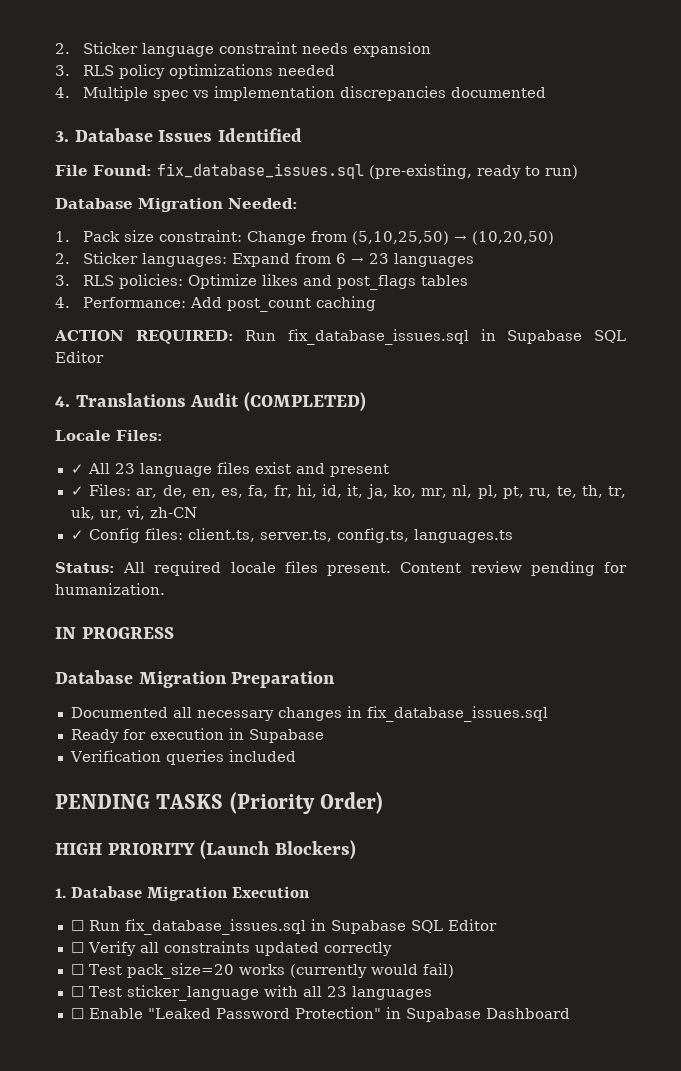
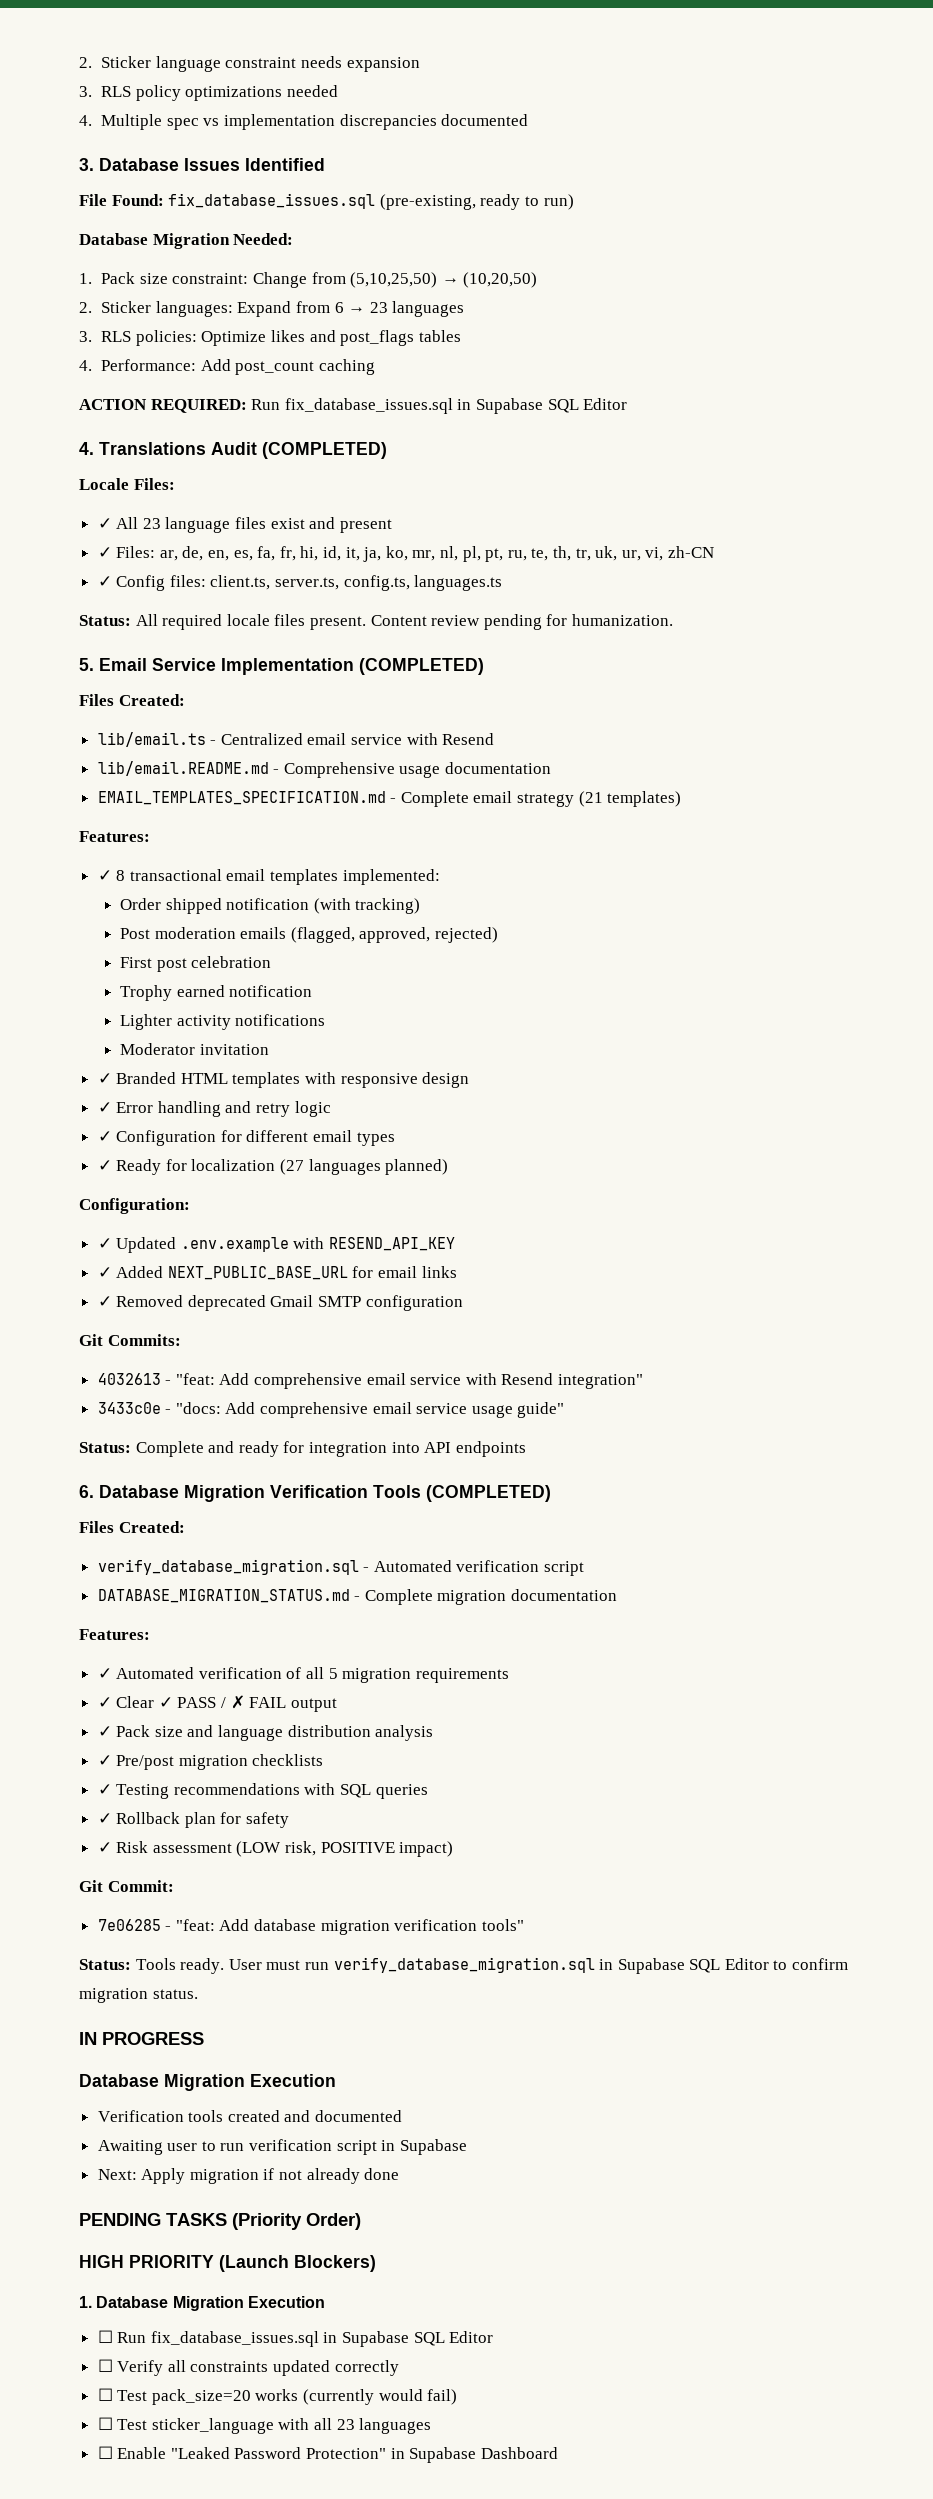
+ 5. Email Service Implementation (COMPLETED)
+ Files Created:
+ lib/email.ts - Centralized email service with Resend
+ lib/email.README.md - Comprehensive usage documentation
+ EMAIL_TEMPLATES_SPECIFICATION.md - Complete email strategy (21 templates)
+ Features:
+ ✓ 8 transactional email templates implemented:
+ Order shipped notification (with tracking)
+ Post moderation emails (flagged, approved, rejected)
+ First post celebration
+ Trophy earned notification
+ Lighter activity notifications
+ Moderator invitation
+ ✓ Branded HTML templates with responsive design
+ ✓ Error handling and retry logic
+ ✓ Configuration for different email types
+ ✓ Ready for localization (27 languages planned)
+ Configuration:
+ ✓ Updated .env.example with RESEND_API_KEY
+ ✓ Added NEXT_PUBLIC_BASE_URL for email links
+ ✓ Removed deprecated Gmail SMTP configuration
+ Git Commits:
+ 4032613 - "feat: Add comprehensive email service with Resend integration"
+ 3433c0e - "docs: Add comprehensive email service usage guide"
+ Status: Complete and ready for integration into API endpoints
+ 6. Database Migration Verification Tools (COMPLETED)
+ Files Created:
+ verify_database_migration.sql - Automated verification script
+ DATABASE_MIGRATION_STATUS.md - Complete migration documentation
+ Features:
+ ✓ Automated verification of all 5 migration requirements
+ ✓ Clear ✓ PASS / ✗ FAIL output
+ ✓ Pack size and language distribution analysis
+ ✓ Pre/post migration checklists
+ ✓ Testing recommendations with SQL queries
+ ✓ Rollback plan for safety
+ ✓ Risk assessment (LOW risk, POSITIVE impact)
+ Git Commit:
+ 7e06285 - "feat: Add database migration verification tools"
+ Status: Tools ready. User must run verify_database_migration.sql in Supabase SQL Editor to confirm migration status.
  IN PROGRESS
- Database Migration Preparation
- Documented all necessary changes in fix_database_issues.sql
- Ready for execution in Supabase
- Verification queries included
+ Database Migration Execution
+ Verification tools created and documented
+ Awaiting user to run verification script in Supabase
+ Next: Apply migration if not already done

